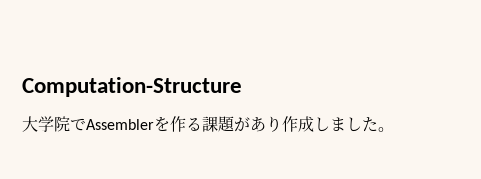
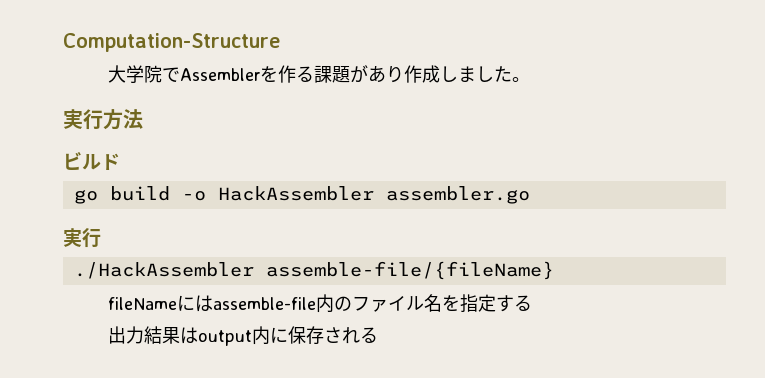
+ 実行方法
+ ビルド
+ go build -o HackAssembler assembler.go
+ 実行
+ ./HackAssembler assemble-file/{fileName}
+ fileNameにはassemble-file内のファイル名を指定する
+ 出力結果はoutput内に保存される

